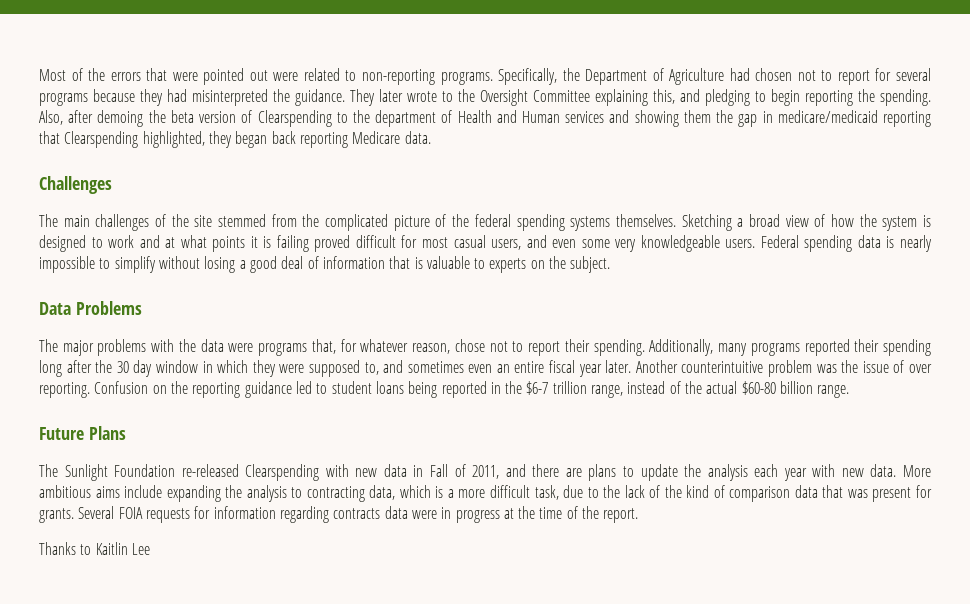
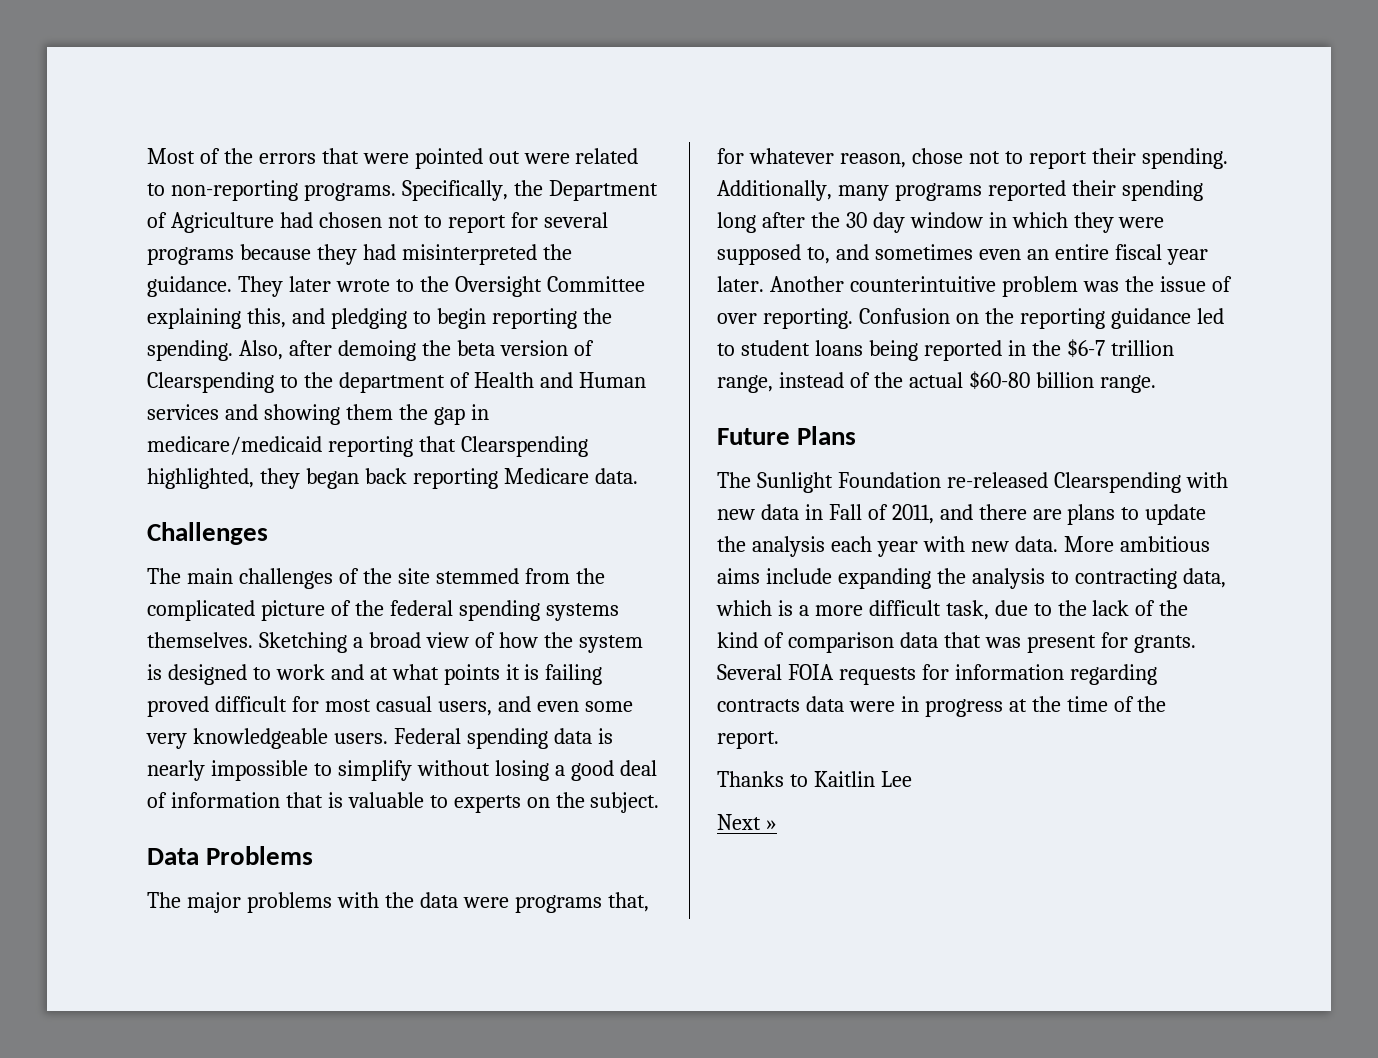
+ Next »

